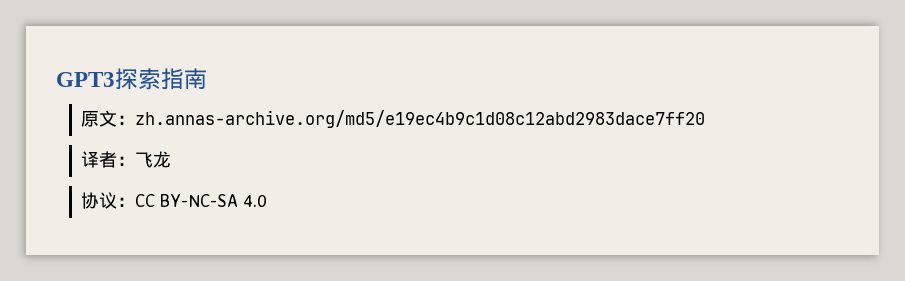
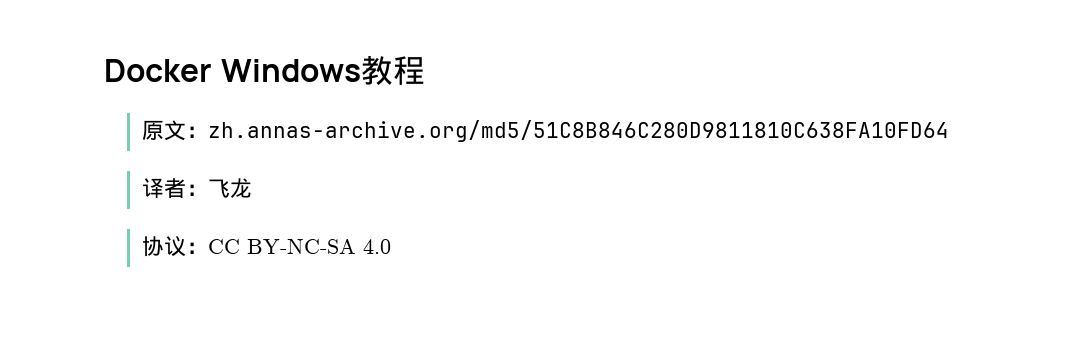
- GPT3探索指南
+ Docker Windows教程
- 原文：zh.annas-archive.org/md5/e19ec4b9c1d08c12abd2983dace7ff20
+ 原文：zh.annas-archive.org/md5/51C8B846C280D9811810C638FA10FD64

